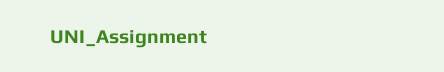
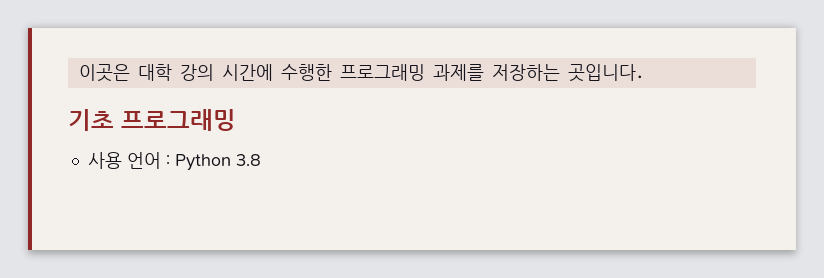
- UNI_Assignment
+ 이곳은 대학 강의 시간에 수행한 프로그래밍 과제를 저장하는 곳입니다.
+ 기초 프로그래밍
+ 사용 언어 : Python 3.8

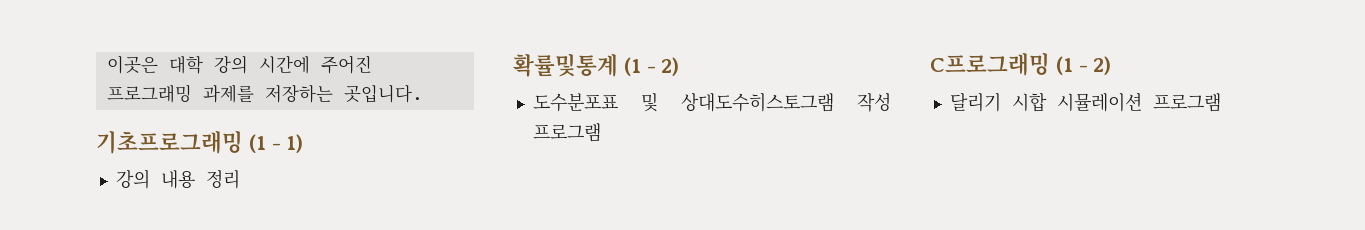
- 이곳은 대학 강의 시간에 수행한 프로그래밍 과제를 저장하는 곳입니다.
+ 이곳은 대학 강의 시간에 주어진 프로그래밍 과제를 저장하는 곳입니다.
- 기초 프로그래밍
- 사용 언어 : Python 3.8
+ 기초프로그래밍 (1 - 1)
+ 강의 내용 정리
+ 확률및통계 (1 - 2)
+ 도수분포표 및 상대도수히스토그램 작성 프로그램
+ C프로그래밍 (1 - 2)
+ 달리기 시합 시뮬레이션 프로그램

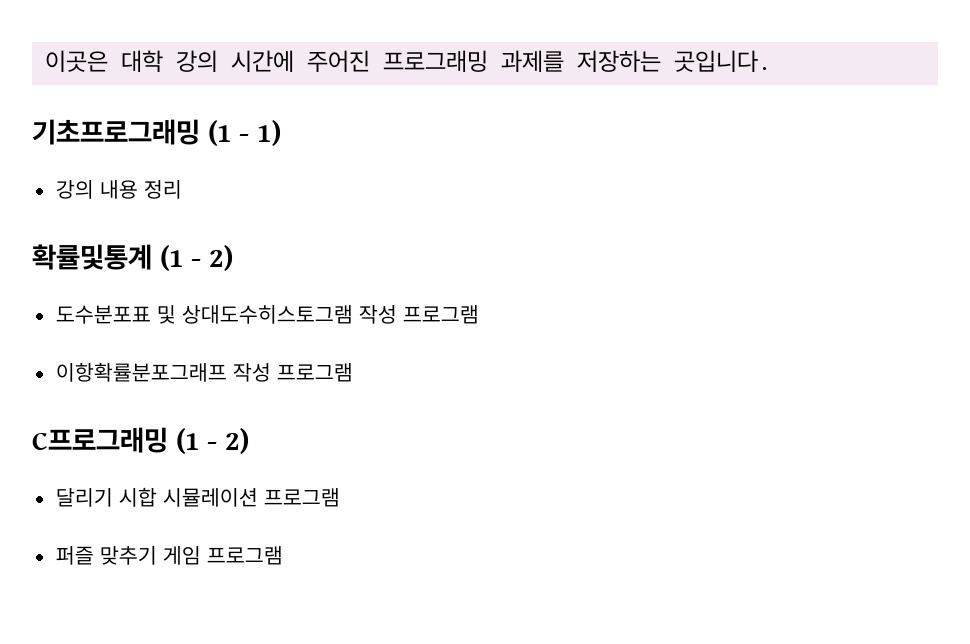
+ 이항확률분포그래프 작성 프로그램
+ 퍼즐 맞추기 게임 프로그램

